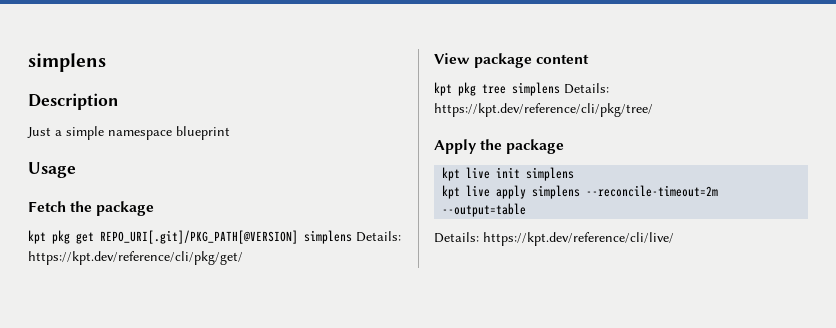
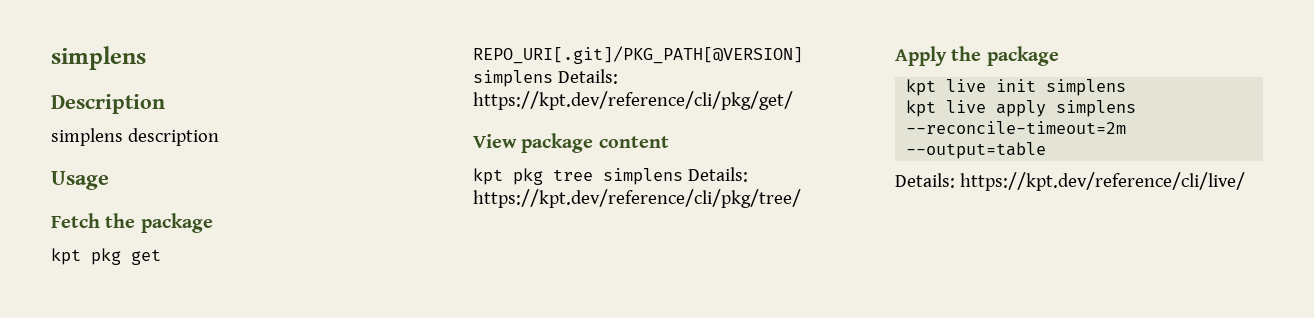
- Just a simple namespace blueprint
+ simplens description

